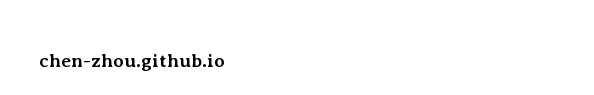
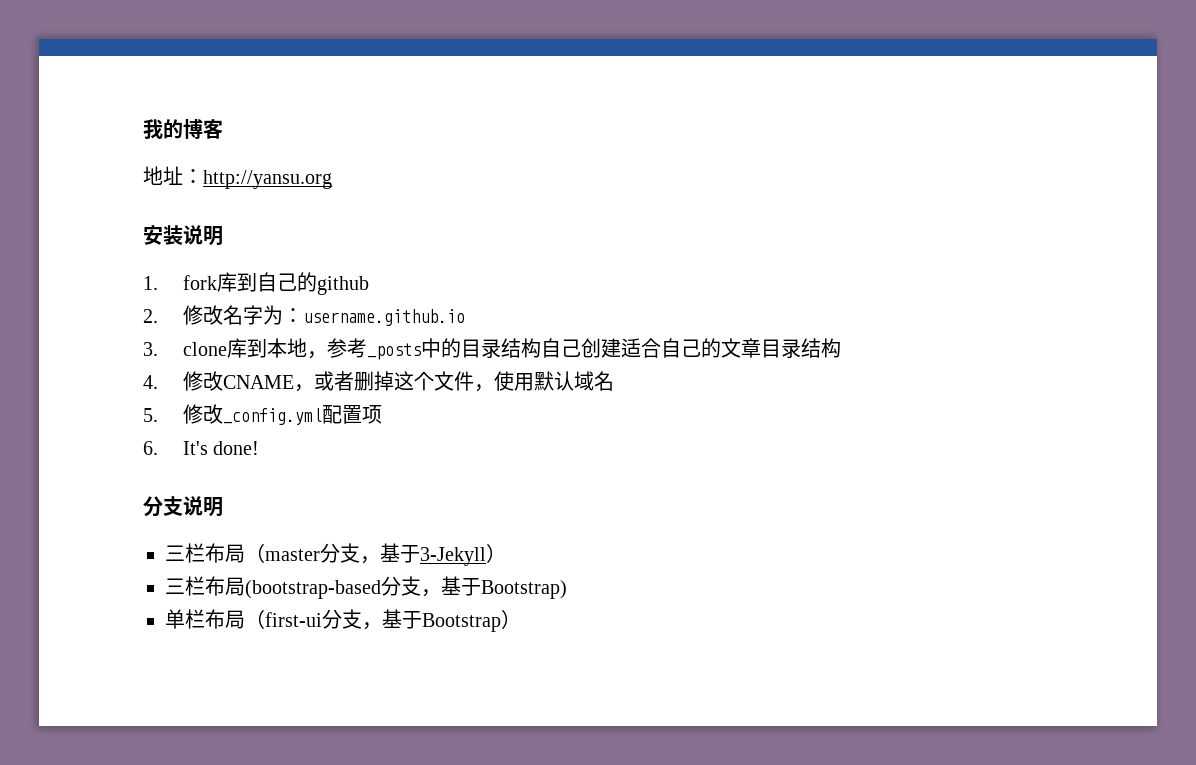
- chen-zhou.github.io
+ 我的博客
+ 地址：http://yansu.org
+ 安装说明
+ 1. fork库到自己的github
+ 2.修改名字为：username.github.io
+ 3. clone库到本地，参考_posts中的目录结构自己创建适合自己的文章目录结构
+ 4.修改CNAME，或者删掉这个文件，使用默认域名
+ 5.修改_config.yml配置项
+ 6. It's done!
+ 分支说明
+ 三栏布局（master分支，基于3-Jekyll）
+ 三栏布局(bootstrap-based分支，基于Bootstrap)
+ 单栏布局（first-ui分支，基于Bootstrap）

